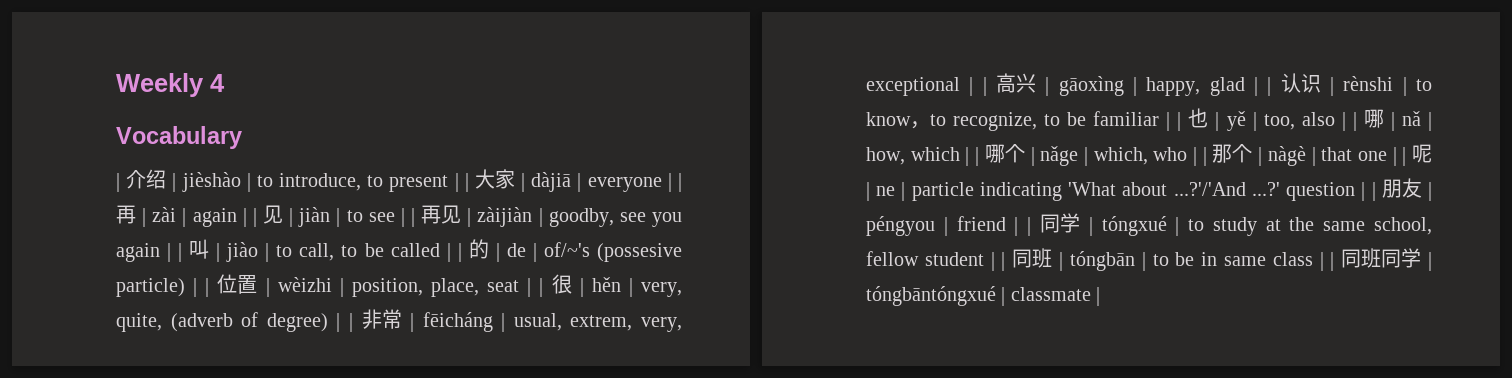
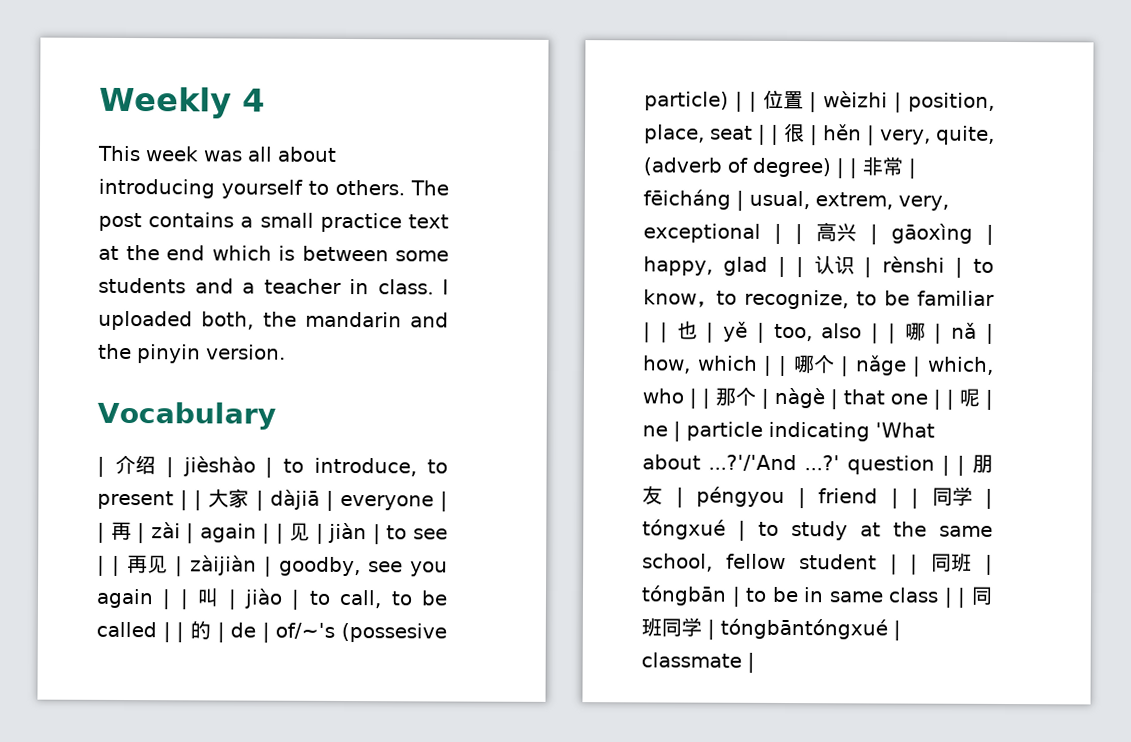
+ This week was all about introducing yourself to others. The post contains a small practice text at the end which is between some students and a teacher in class. I uploaded both, the mandarin and the pinyin version.

